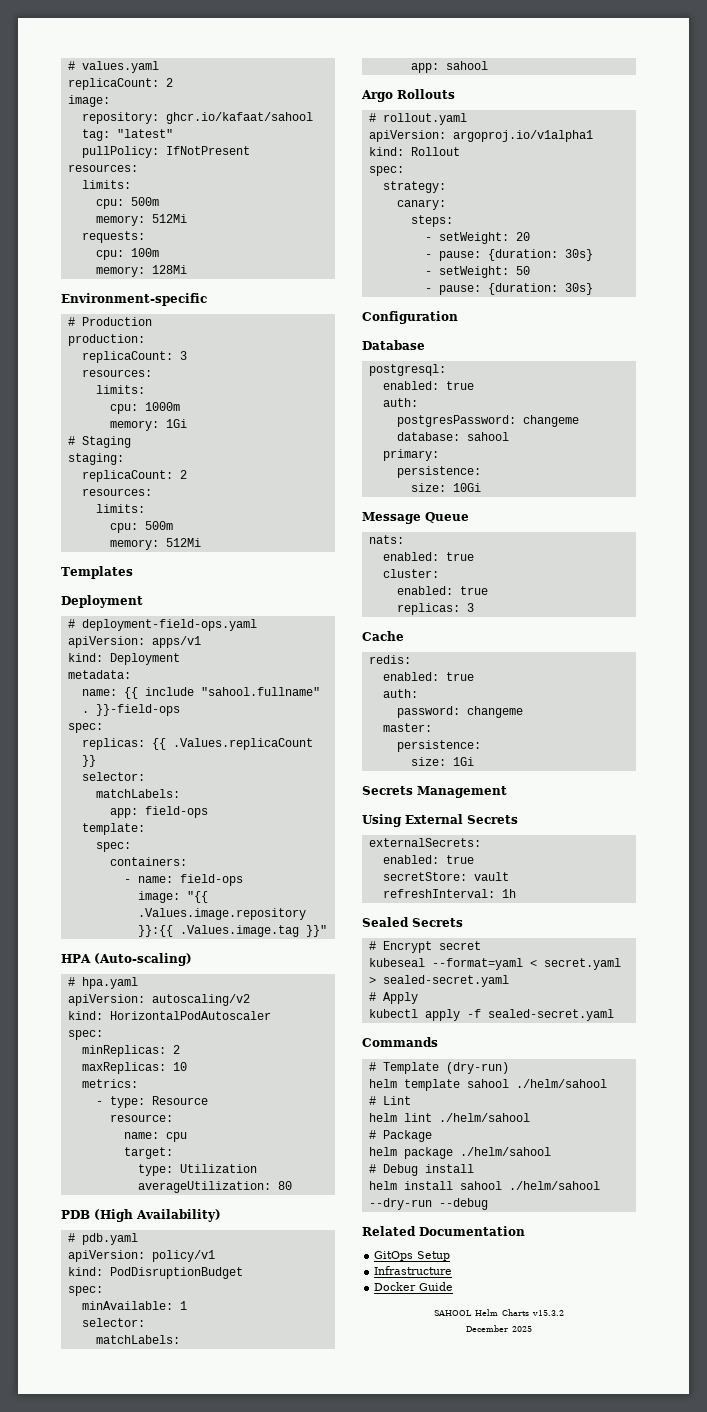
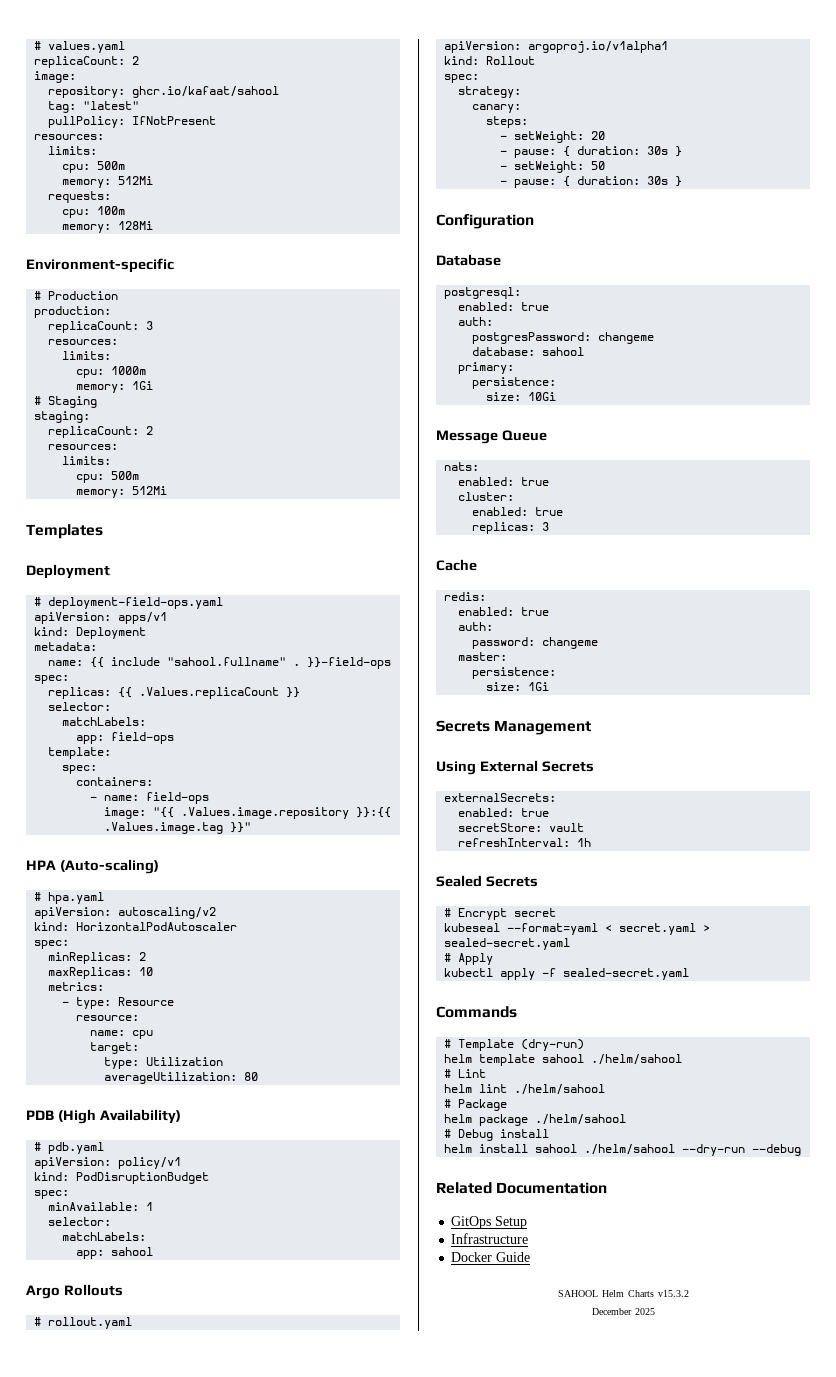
  - setWeight: 20
- - pause: {duration: 30s}
+ - pause: { duration: 30s }
  - setWeight: 50
- - pause: {duration: 30s}
+ - pause: { duration: 30s }

